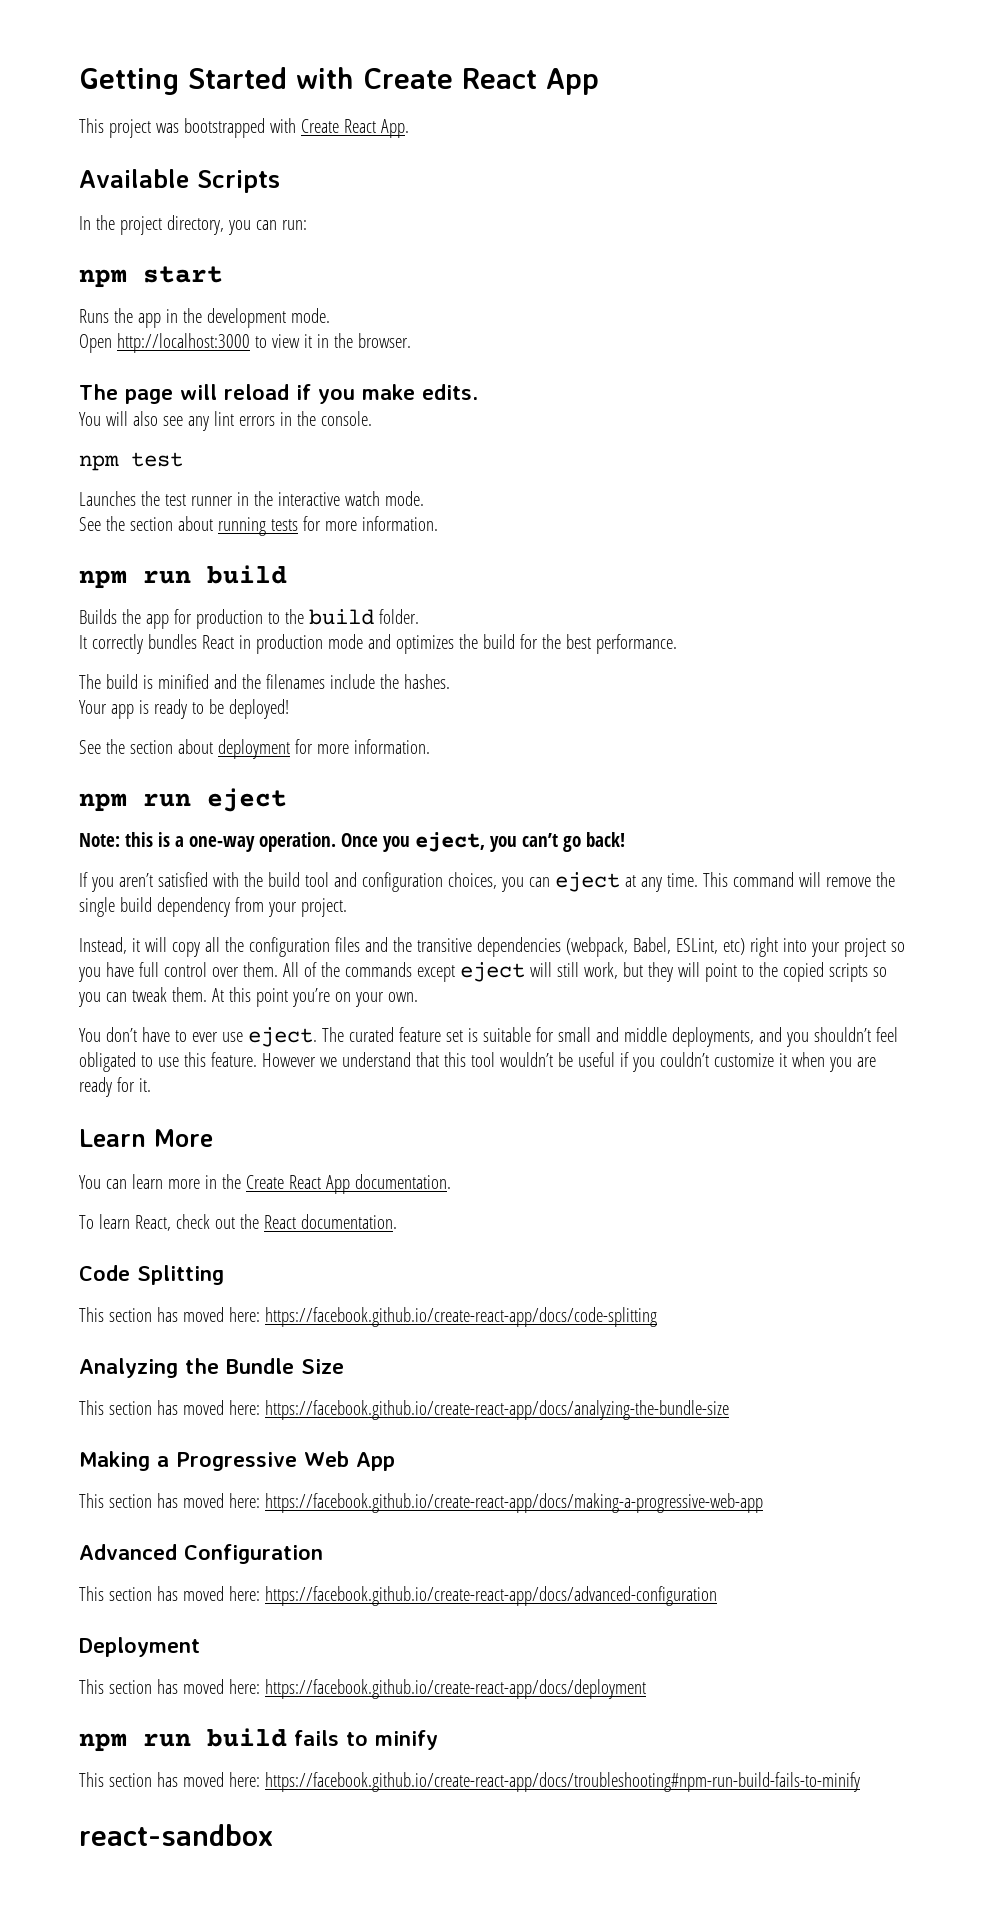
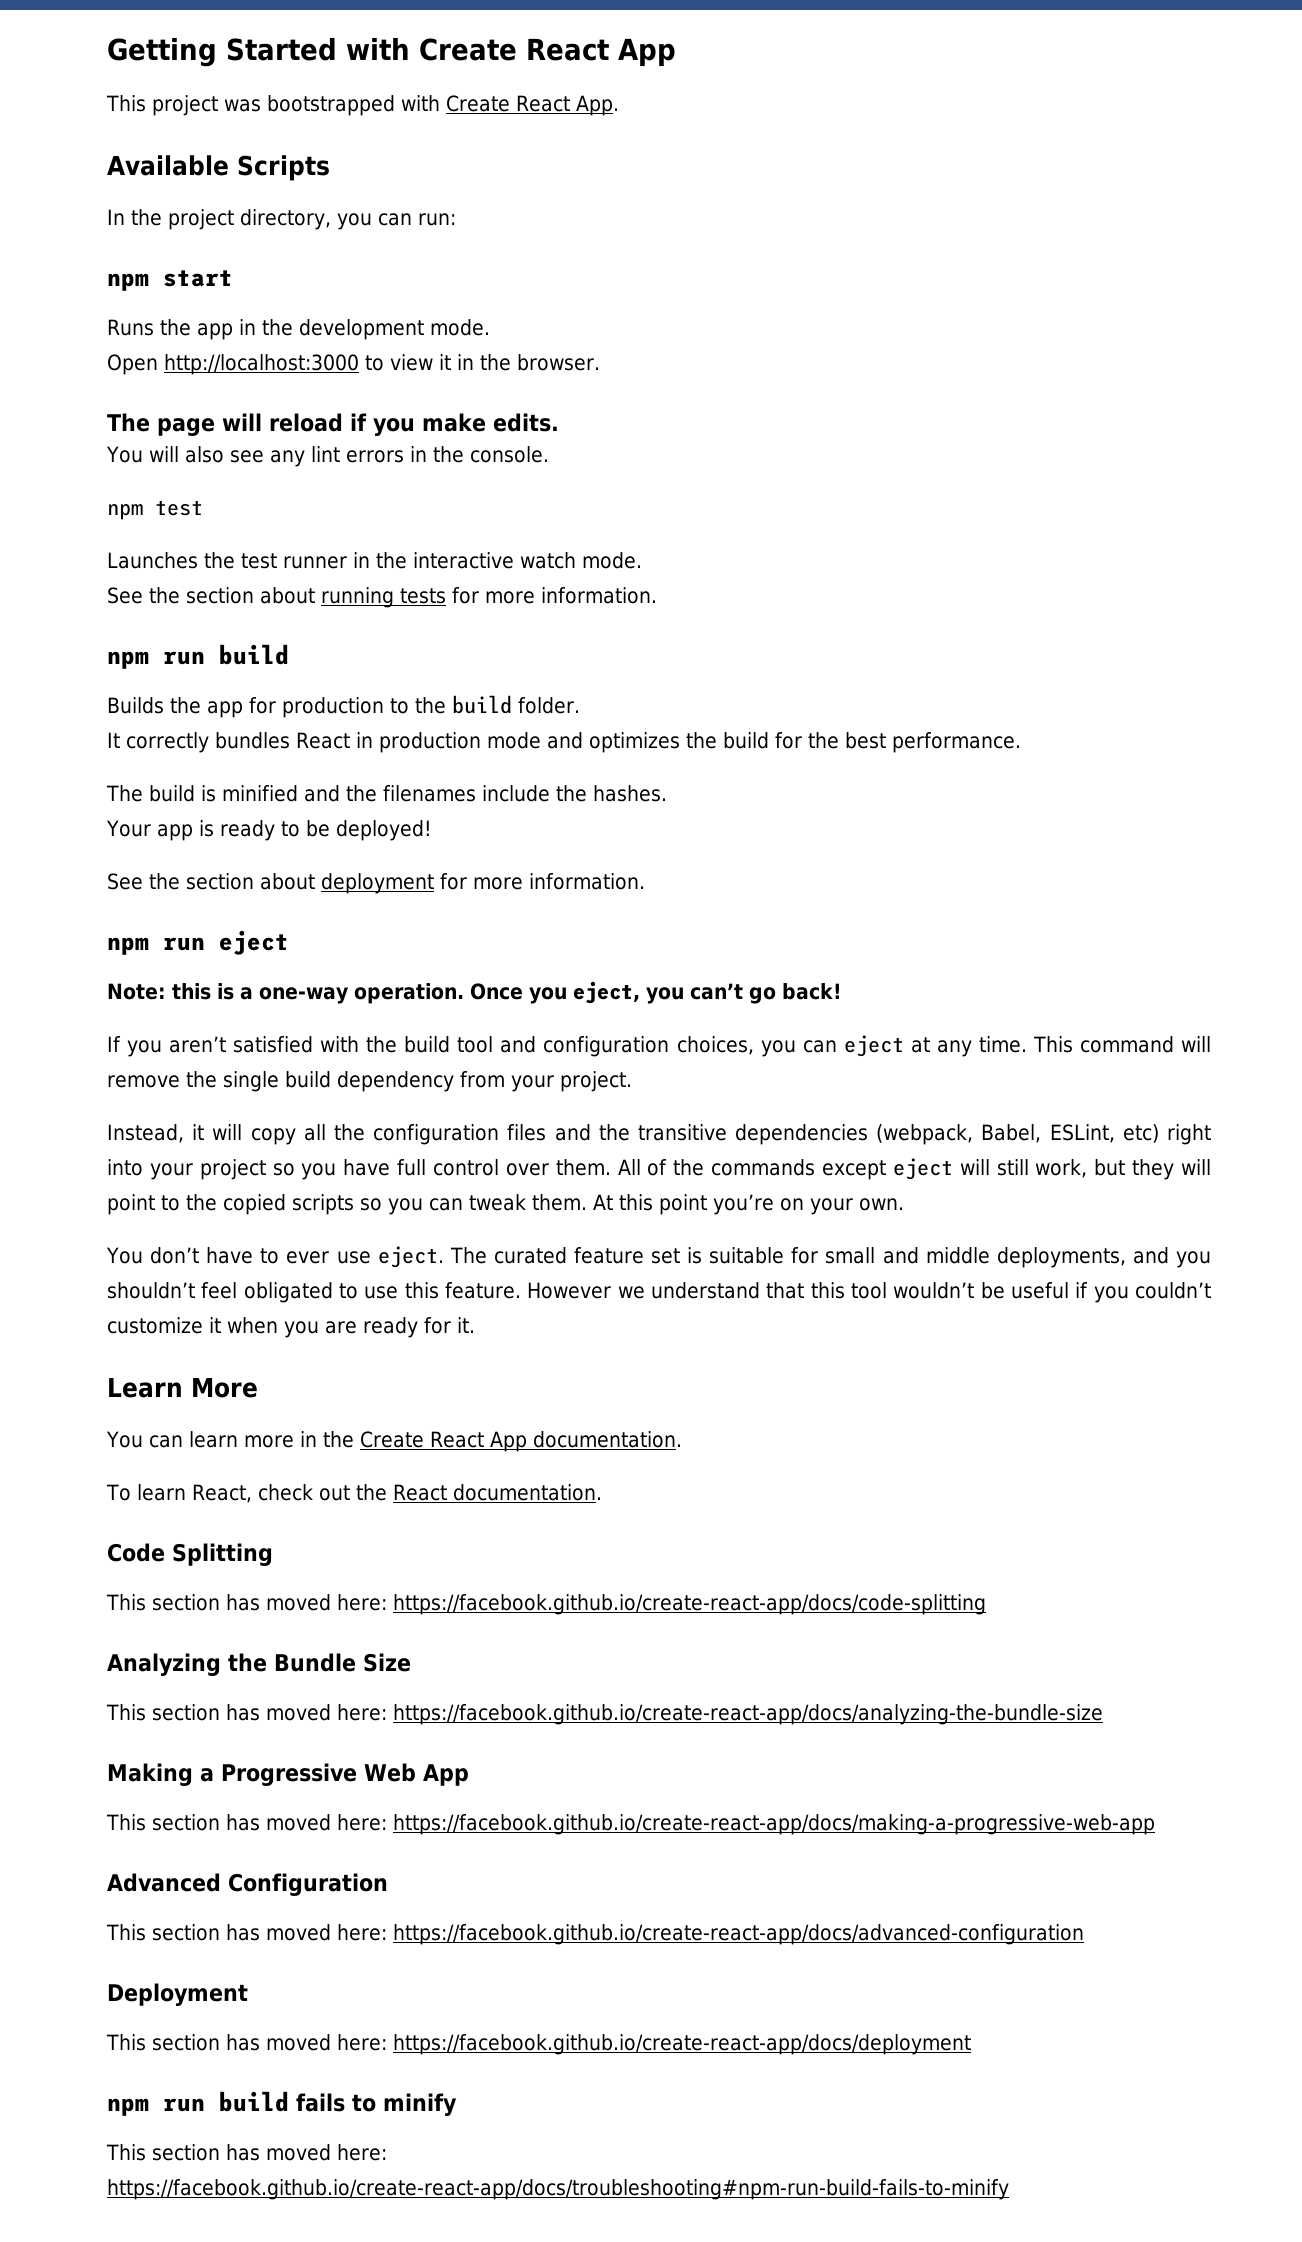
- react-sandbox

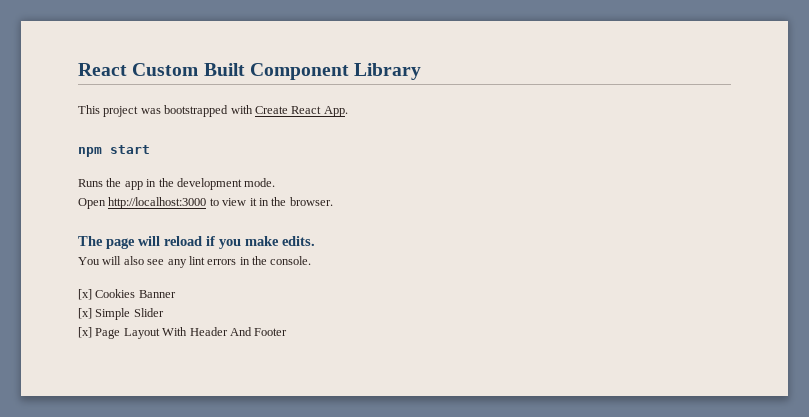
- Getting Started with Create React App
+ React Custom Built Component Library
- Available Scripts
- In the project directory, you can run:
- npm test
- Launches the test runner in the interactive watch mode.
- See the section about running tests for more information.
- npm run build
- Builds the app for production to the build folder.
- It correctly bundles React in production mode and optimizes the build for the best performance.
- The build is minified and the filenames include the hashes.
- Your app is ready to be deployed!
- See the section about deployment for more information.
- npm run eject
- Note: this is a one-way operation. Once you eject, you can’t go back!
- If you aren’t satisfied with the build tool and configuration choices, you can eject at any time. This command will remove the single build dependency from your project.
- Instead, it will copy all the configuration files and the transitive dependencies (webpack, Babel, ESLint, etc) right into your project so you have full control over them. All of the commands except eject will still work, but they will point to the copied scripts so you can tweak them. At this point you’re on your own.
- You don’t have to ever use eject. The curated feature set is suitable for small and middle deployments, and you shouldn’t feel obligated to use this feature. However we understand that this tool wouldn’t be useful if you couldn’t customize it when you are ready for it.
- Learn More
- You can learn more in the Create React App documentation.
- To learn React, check out the React documentation.
- Code Splitting
- This section has moved here: https://facebook.github.io/create-react-app/docs/code-splitting
- Analyzing the Bundle Size
- This section has moved here: https://facebook.github.io/create-react-app/docs/analyzing-the-bundle-size
- Making a Progressive Web App
- This section has moved here: https://facebook.github.io/create-react-app/docs/making-a-progressive-web-app
- Advanced Configuration
- This section has moved here: https://facebook.github.io/create-react-app/docs/advanced-configuration
- Deployment
- This section has moved here: https://facebook.github.io/create-react-app/docs/deployment
- npm run build fails to minify
- This section has moved here: https://facebook.github.io/create-react-app/docs/troubleshooting#npm-run-build-fails-to-minify
+ [x] Cookies Banner
+ [x] Simple Slider
+ [x] Page Layout With Header And Footer

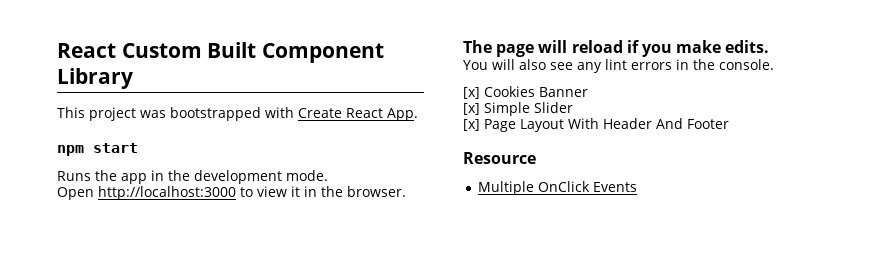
+ Resource
+ Multiple OnClick Events

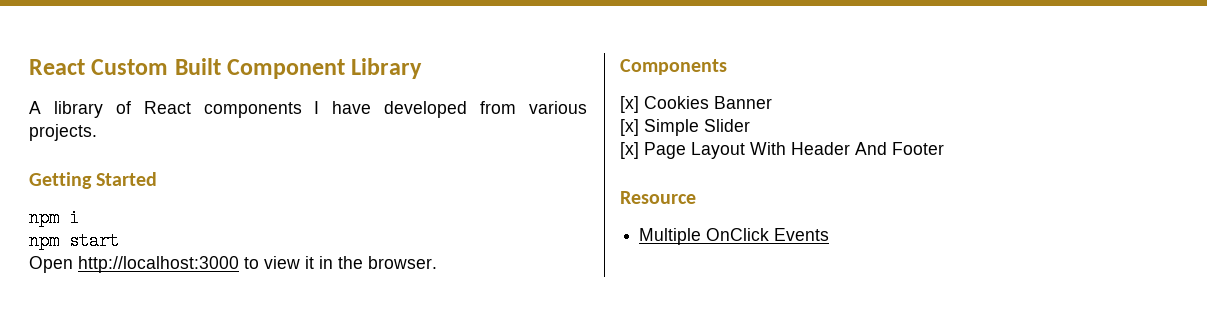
- This project was bootstrapped with Create React App.
+ A library of React components I have developed from various projects.
+ Getting Started
+ npm i
  npm start
- Runs the app in the development mode.
- The page will reload if you make edits.
- You will also see any lint errors in the console.
+ Components

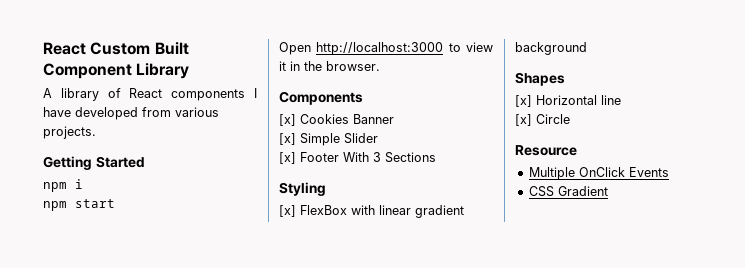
- [x] Page Layout With Header And Footer
+ [x] Footer With 3 Sections
+ Styling
+ [x] FlexBox with linear gradient background
+ Shapes
+ [x] Horizontal line
+ [x] Circle
+ CSS Gradient

